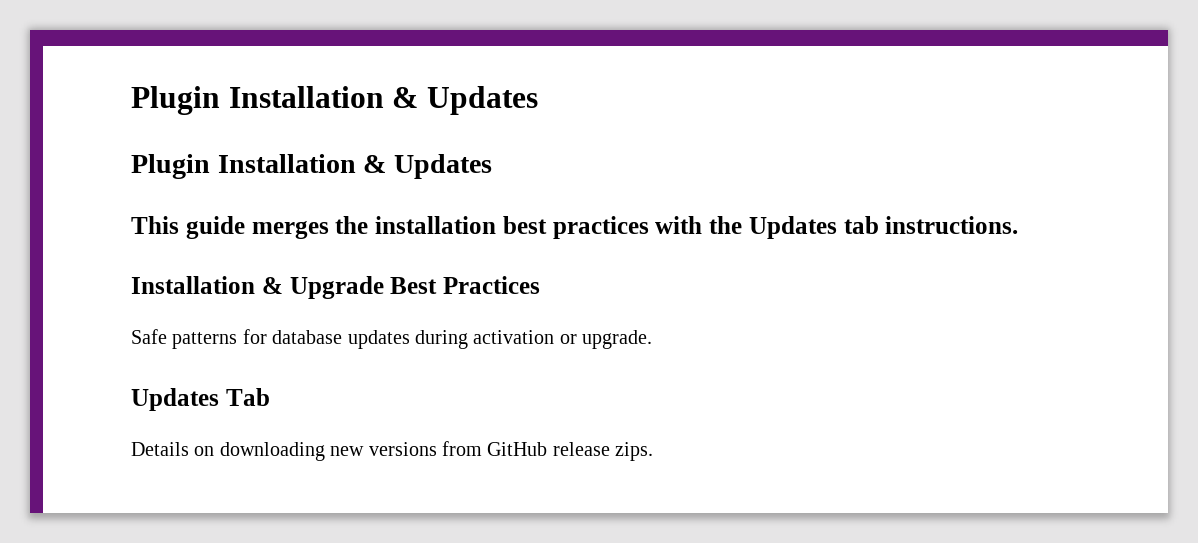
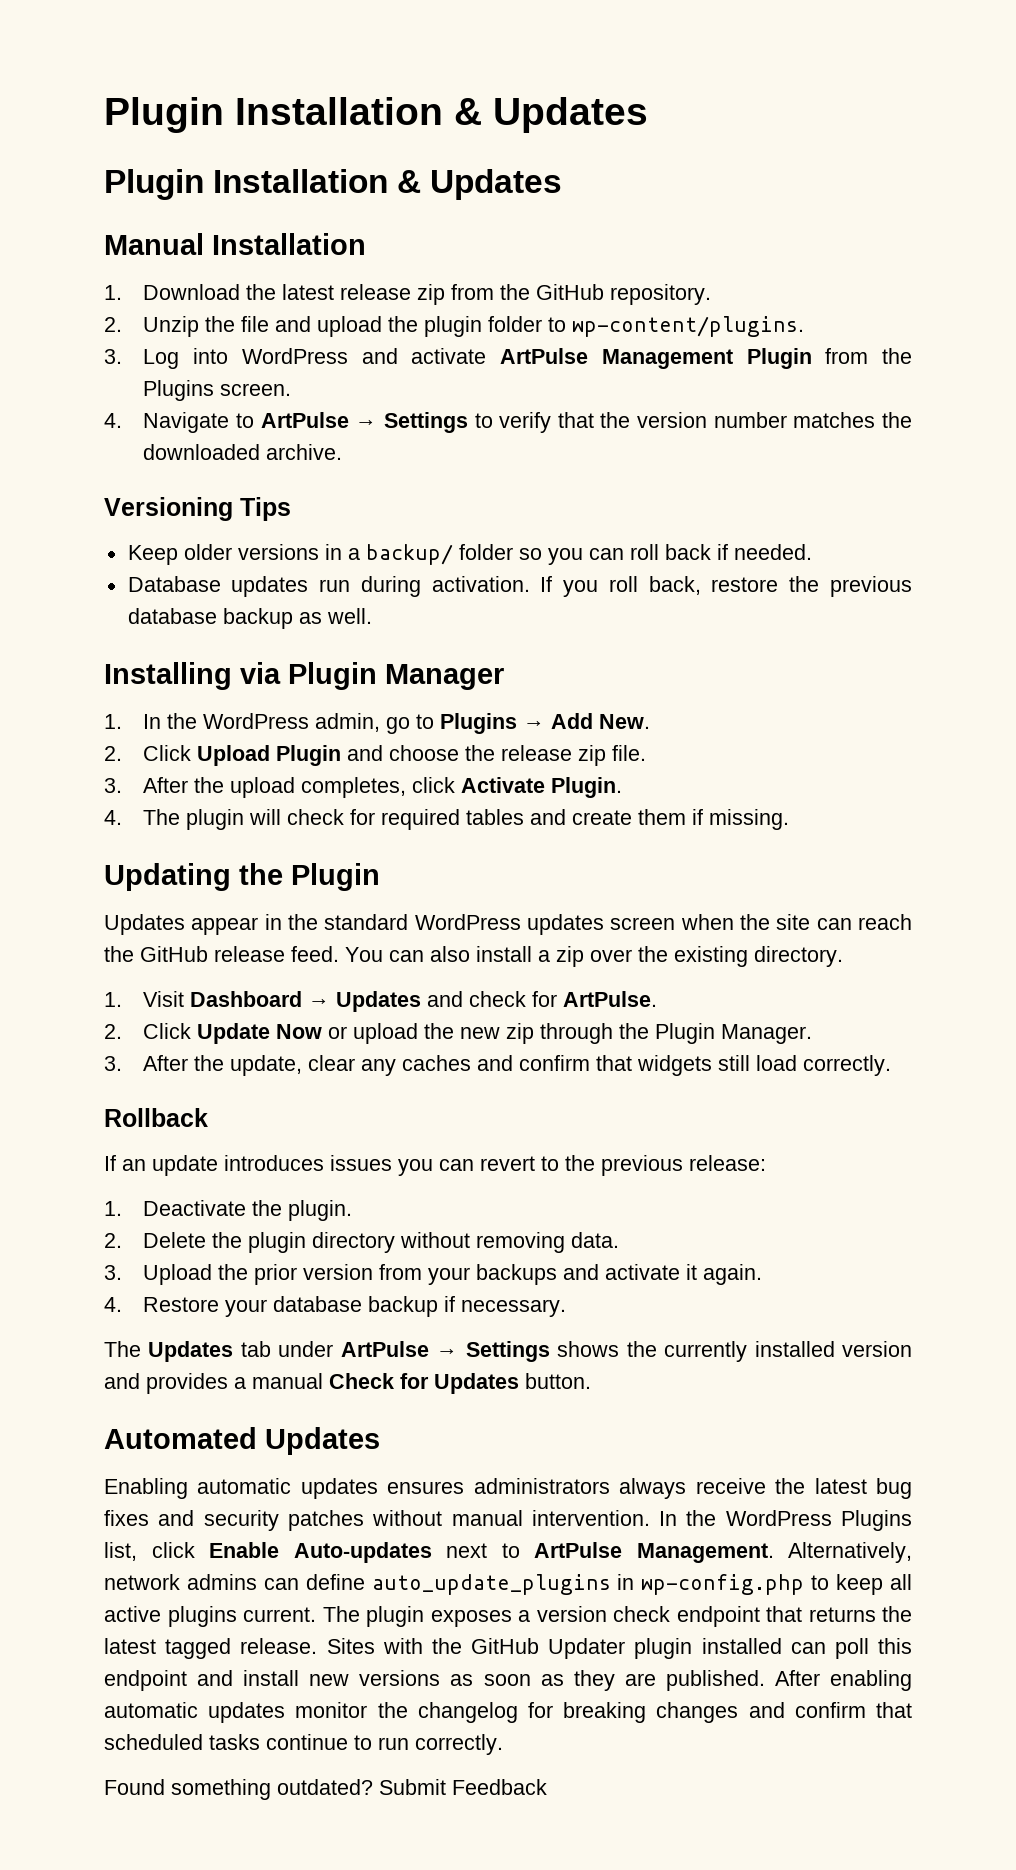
- This guide merges the installation best practices with the Updates tab instructions.
- Installation & Upgrade Best Practices
- Safe patterns for database updates during activation or upgrade.
- Updates Tab
- Details on downloading new versions from GitHub release zips.
+ Manual Installation
+ 1. Download the latest release zip from the GitHub repository.
+ 2. Unzip the file and upload the plugin folder to wp-content/plugins.
+ 3. Log into WordPress and activate ArtPulse Management Plugin from the Plugins screen.
+ 4. Navigate to ArtPulse → Settings to verify that the version number matches the downloaded archive.
+ Versioning Tips
+ Keep older versions in a backup/ folder so you can roll back if needed.
+ Database updates run during activation. If you roll back, restore the previous database backup as well.
+ Installing via Plugin Manager
+ 1. In the WordPress admin, go to Plugins → Add New.
+ 2. Click Upload Plugin and choose the release zip file.
+ 3. After the upload completes, click Activate Plugin.
+ 4. The plugin will check for required tables and create them if missing.
+ Updating the Plugin
+ Updates appear in the standard WordPress updates screen when the site can reach the GitHub release feed. You can also install a zip over the existing directory.
+ 1. Visit Dashboard → Updates and check for ArtPulse.
+ 2. Click Update Now or upload the new zip through the Plugin Manager.
+ 3. After the update, clear any caches and confirm that widgets still load correctly.
+ Rollback
+ If an update introduces issues you can revert to the previous release:
+ 1. Deactivate the plugin.
+ 2. Delete the plugin directory without removing data.
+ 3. Upload the prior version from your backups and activate it again.
+ 4. Restore your database backup if necessary.
+ The Updates tab under ArtPulse → Settings shows the currently installed version and provides a manual Check for Updates button.
+ Automated Updates
+ Enabling automatic updates ensures administrators always receive the latest bug fixes and security patches without manual intervention. In the WordPress Plugins list, click Enable Auto-updates next to ArtPulse Management. Alternatively, network admins can define auto_update_plugins in wp-config.php to keep all active plugins current. The plugin exposes a version check endpoint that returns the latest tagged release. Sites with the GitHub Updater plugin installed can poll this endpoint and install new versions as soon as they are published. After enabling automatic updates monitor the changelog for breaking changes and confirm that scheduled tasks continue to run correctly.
+ Found something outdated? Submit Feedback

